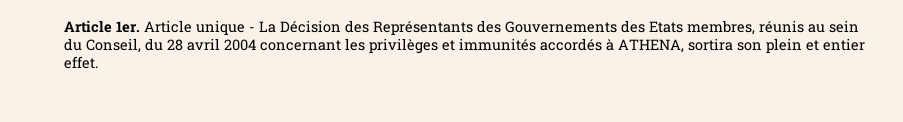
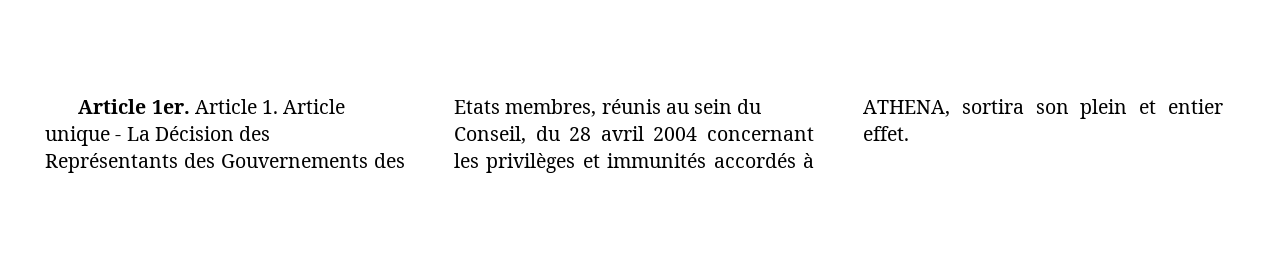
- Article unique - La Décision des Représentants des Gouvernements des Etats membres, réunis au sein du Conseil, du 28 avril 2004 concernant les privilèges et immunités accordés à ATHENA, sortira son plein et entier effet.
+ Article 1. Article unique - La Décision des Représentants des Gouvernements des Etats membres, réunis au sein du Conseil, du 28 avril 2004 concernant les privilèges et immunités accordés à ATHENA, sortira son plein et entier effet.

